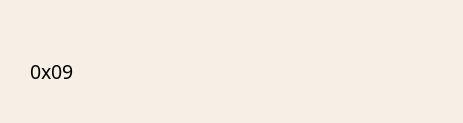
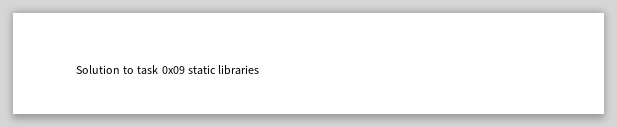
- 0x09
+ Solution to task 0x09 static libraries

